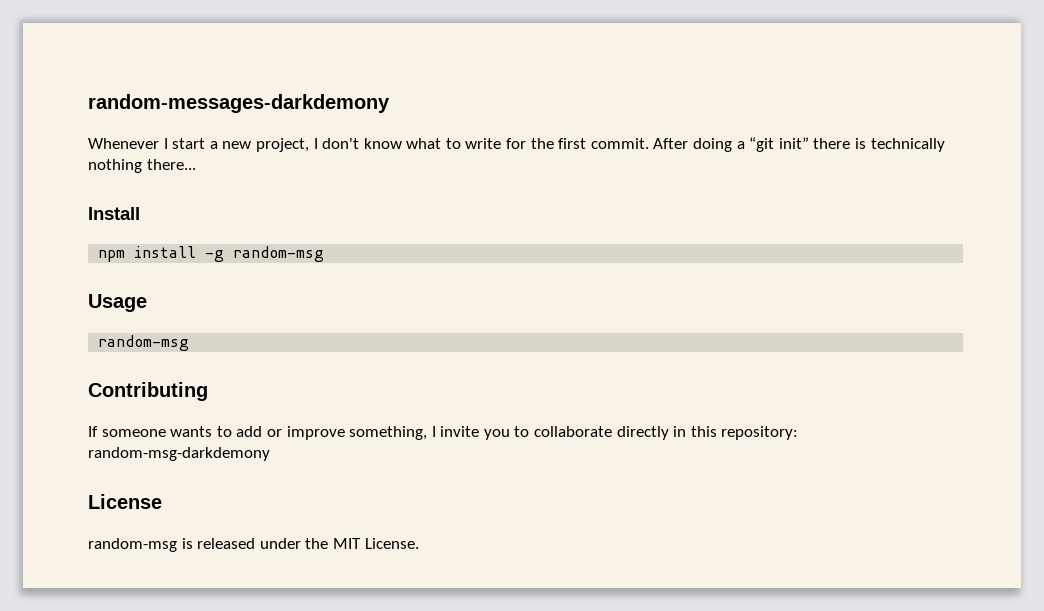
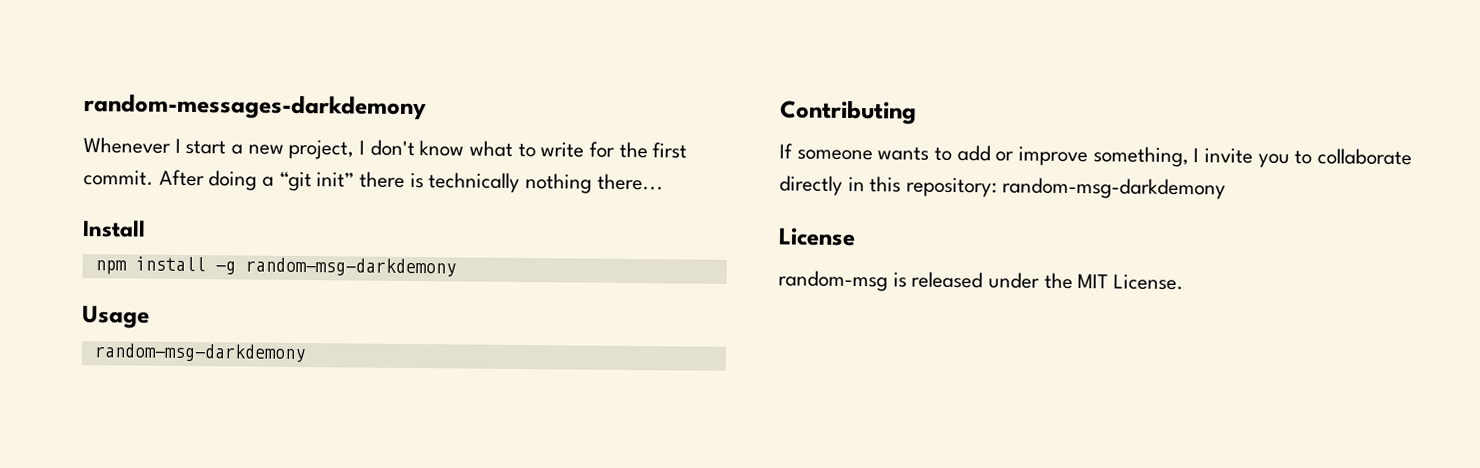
- npm install -g random-msg
+ npm install -g random-msg-darkdemony
  Usage
- random-msg
+ random-msg-darkdemony

